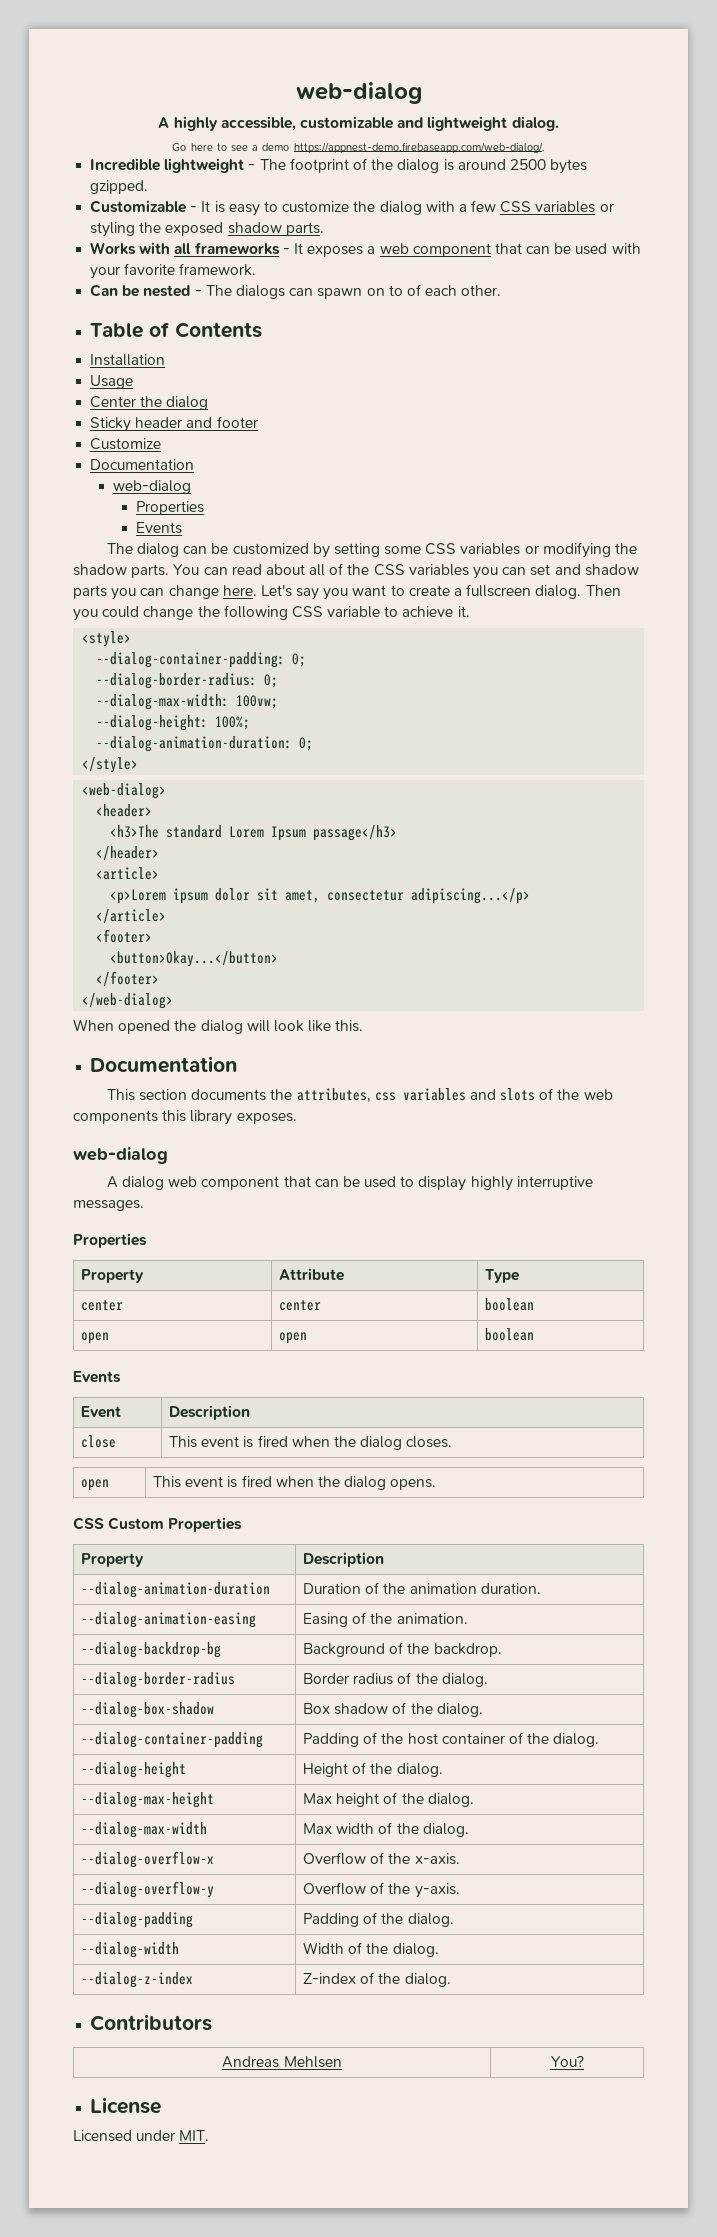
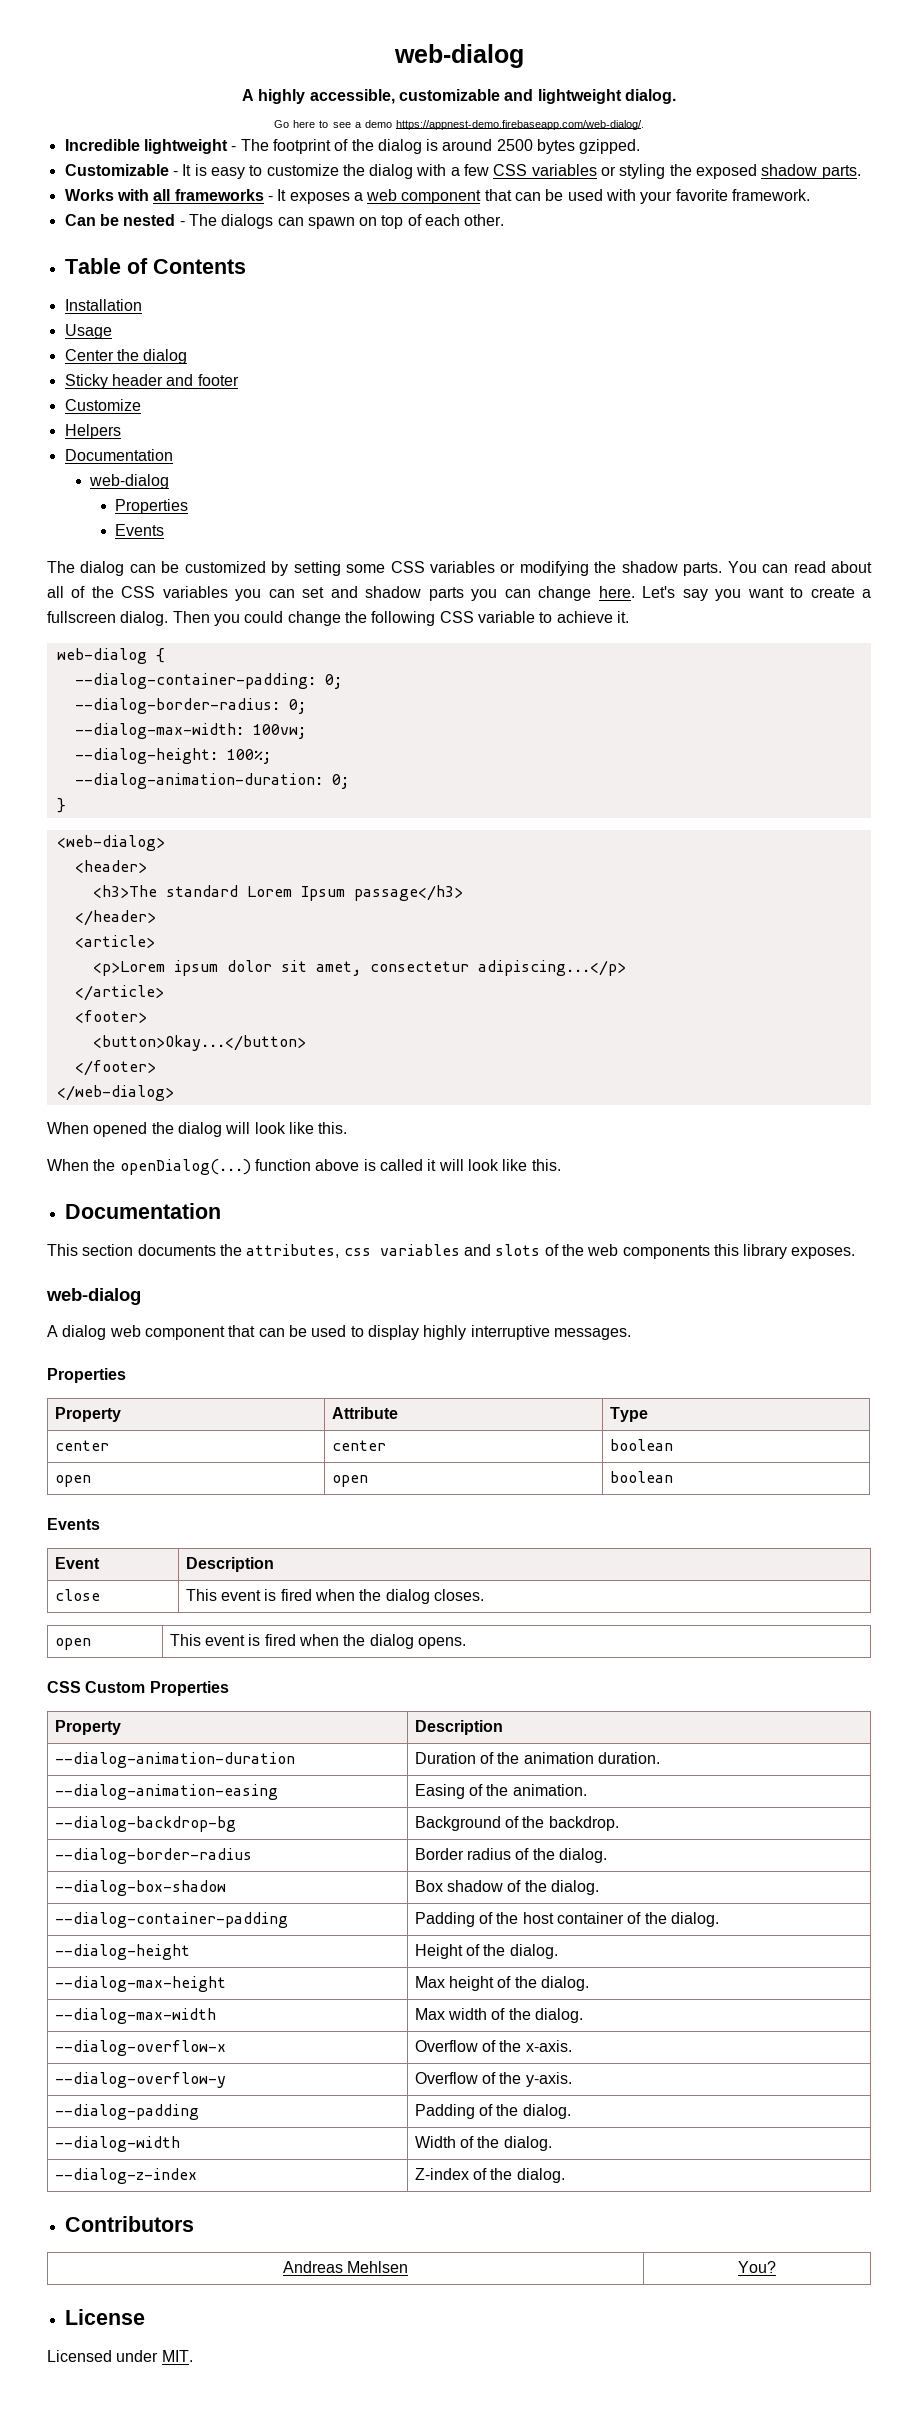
- Can be nested - The dialogs can spawn on to of each other.
+ Can be nested - The dialogs can spawn on top of each other.
+ Helpers
- <style>
+ web-dialog {
- </style>
+ }
+ When the openDialog(...) function above is called it will look like this.

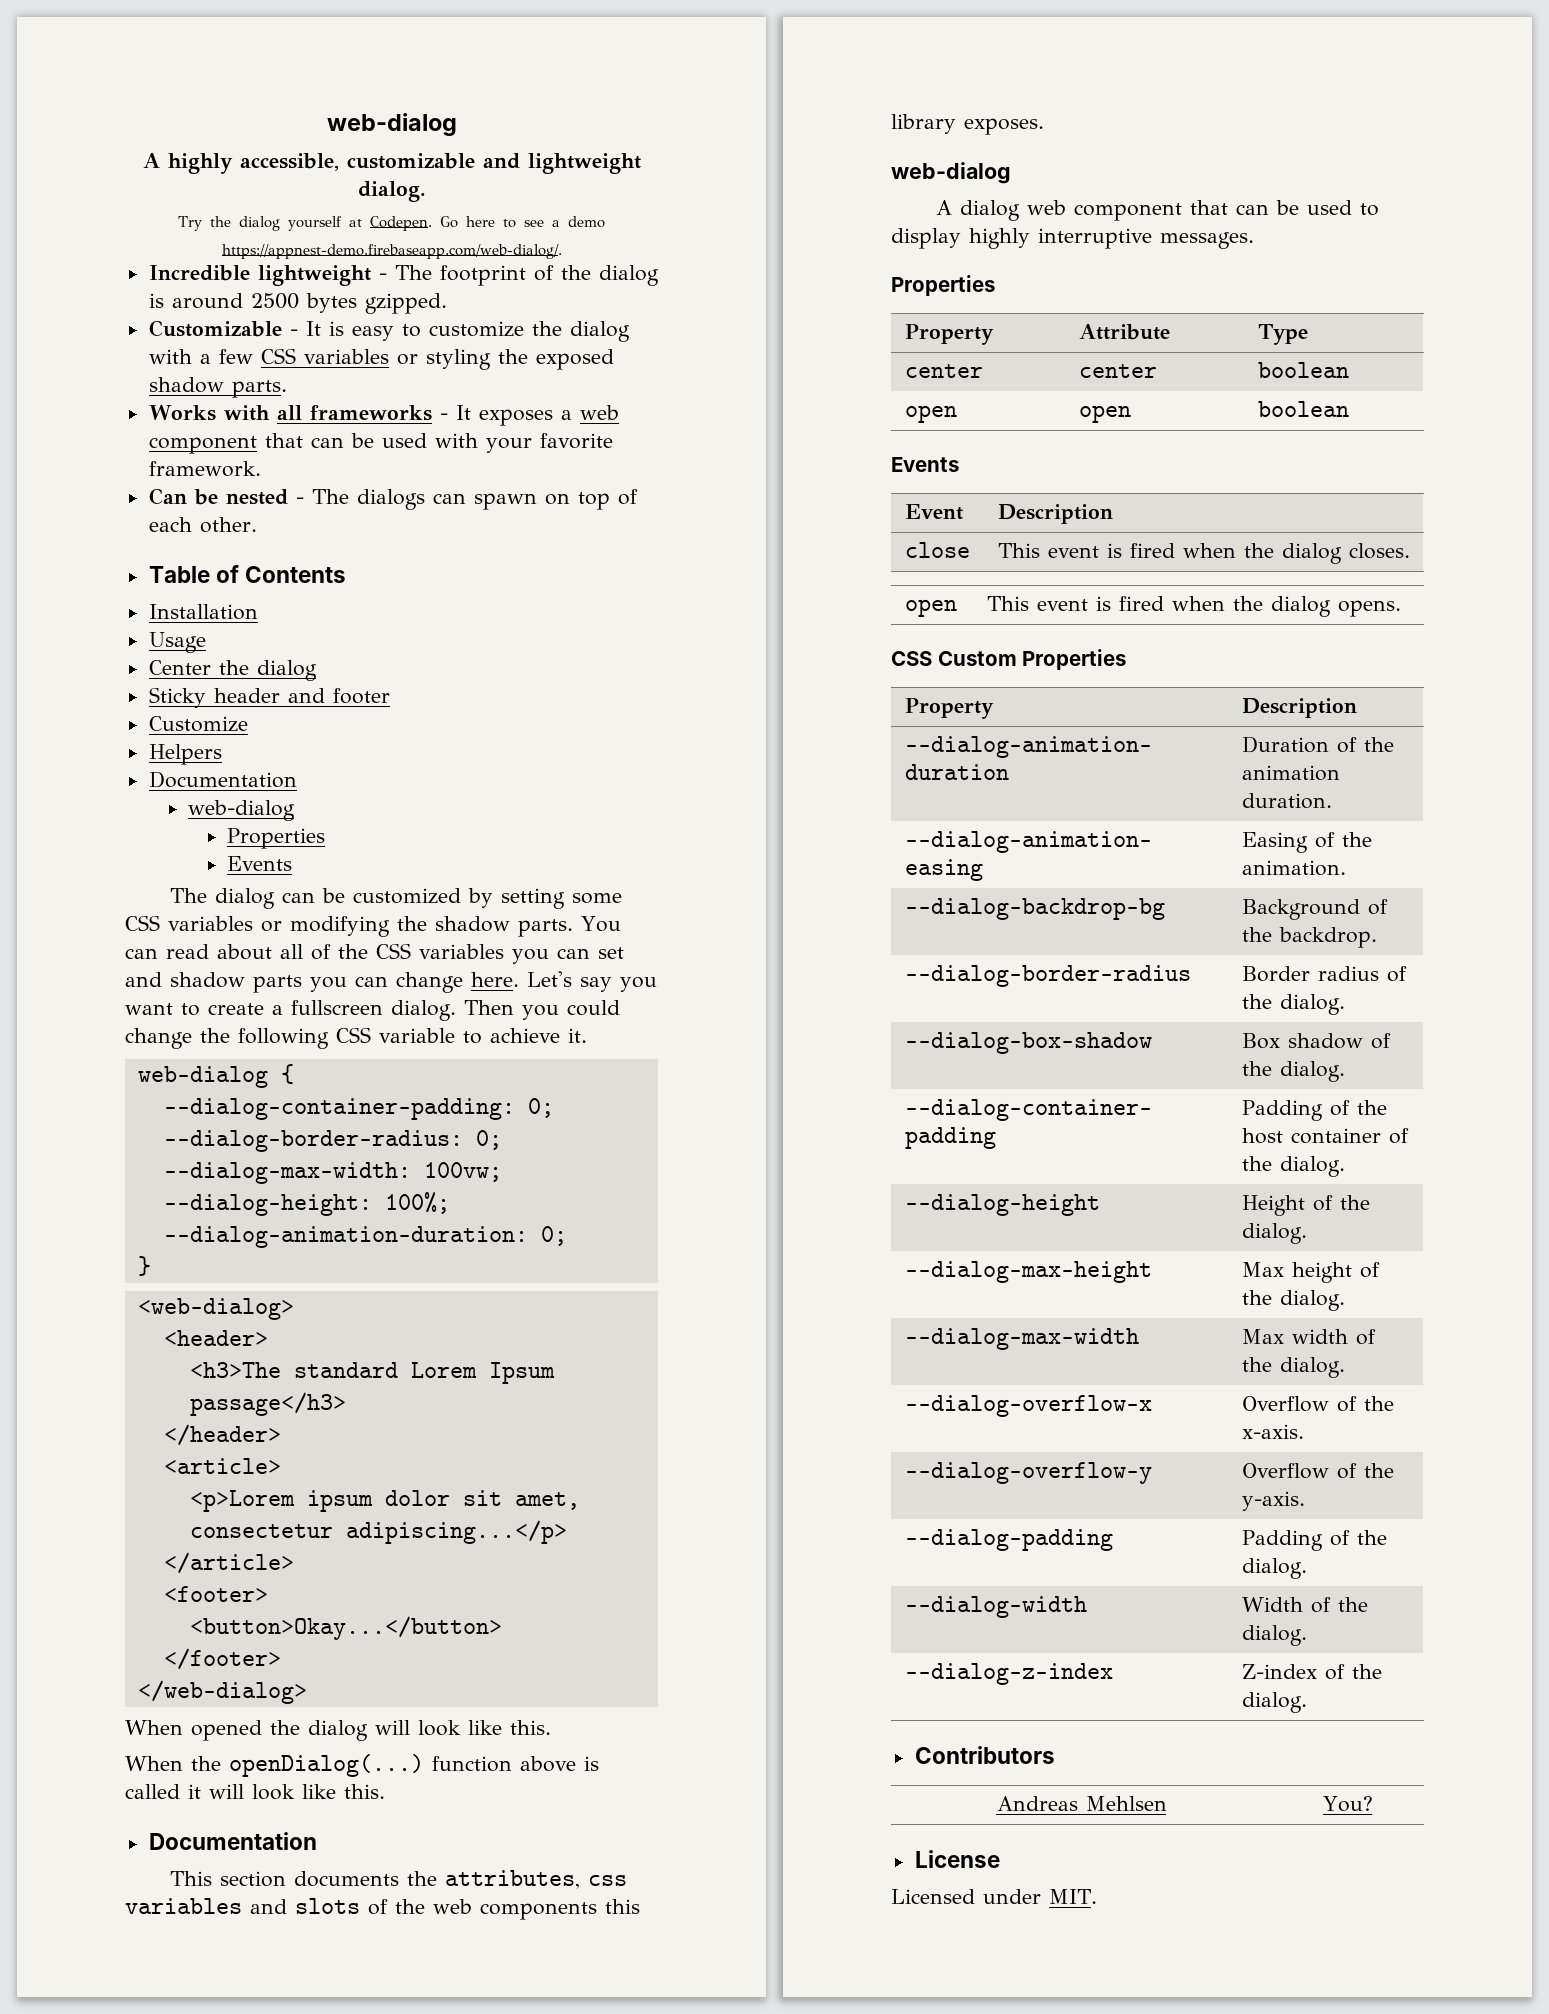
+ Try the dialog yourself at Codepen.

